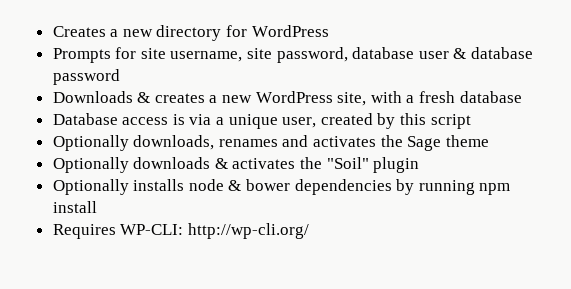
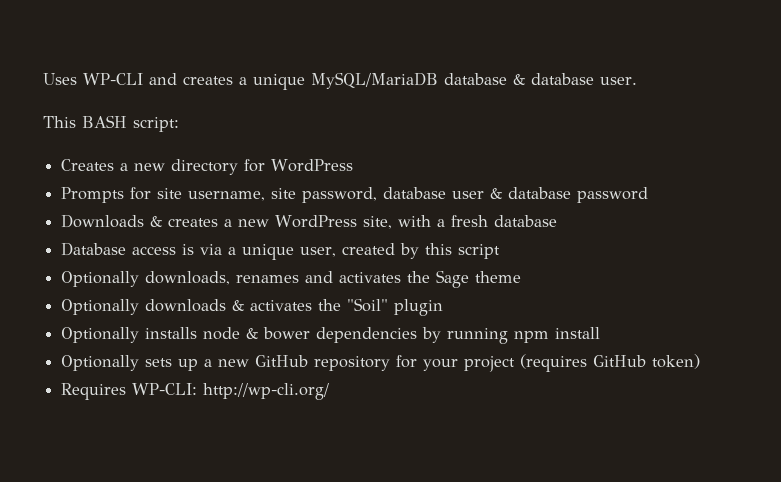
+ Uses WP-CLI and creates a unique MySQL/MariaDB database & database user.
+ This BASH script:
+ Optionally sets up a new GitHub repository for your project (requires GitHub token)

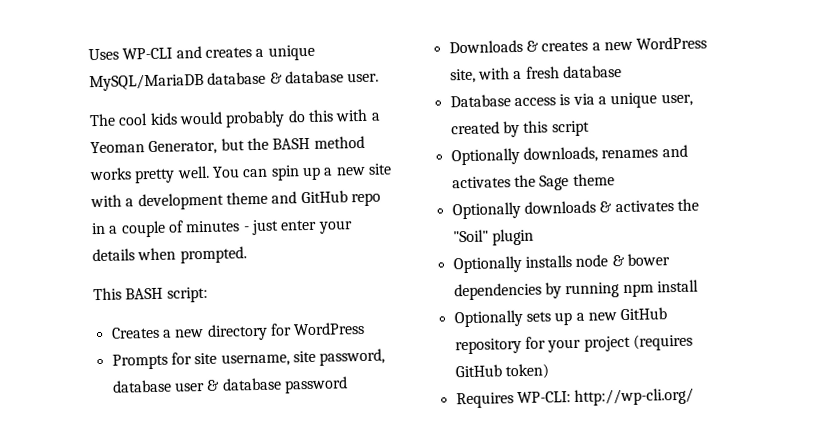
+ The cool kids would probably do this with a Yeoman Generator, but the BASH method works pretty well. You can spin up a new site with a development theme and GitHub repo in a couple of minutes - just enter your details when prompted.

